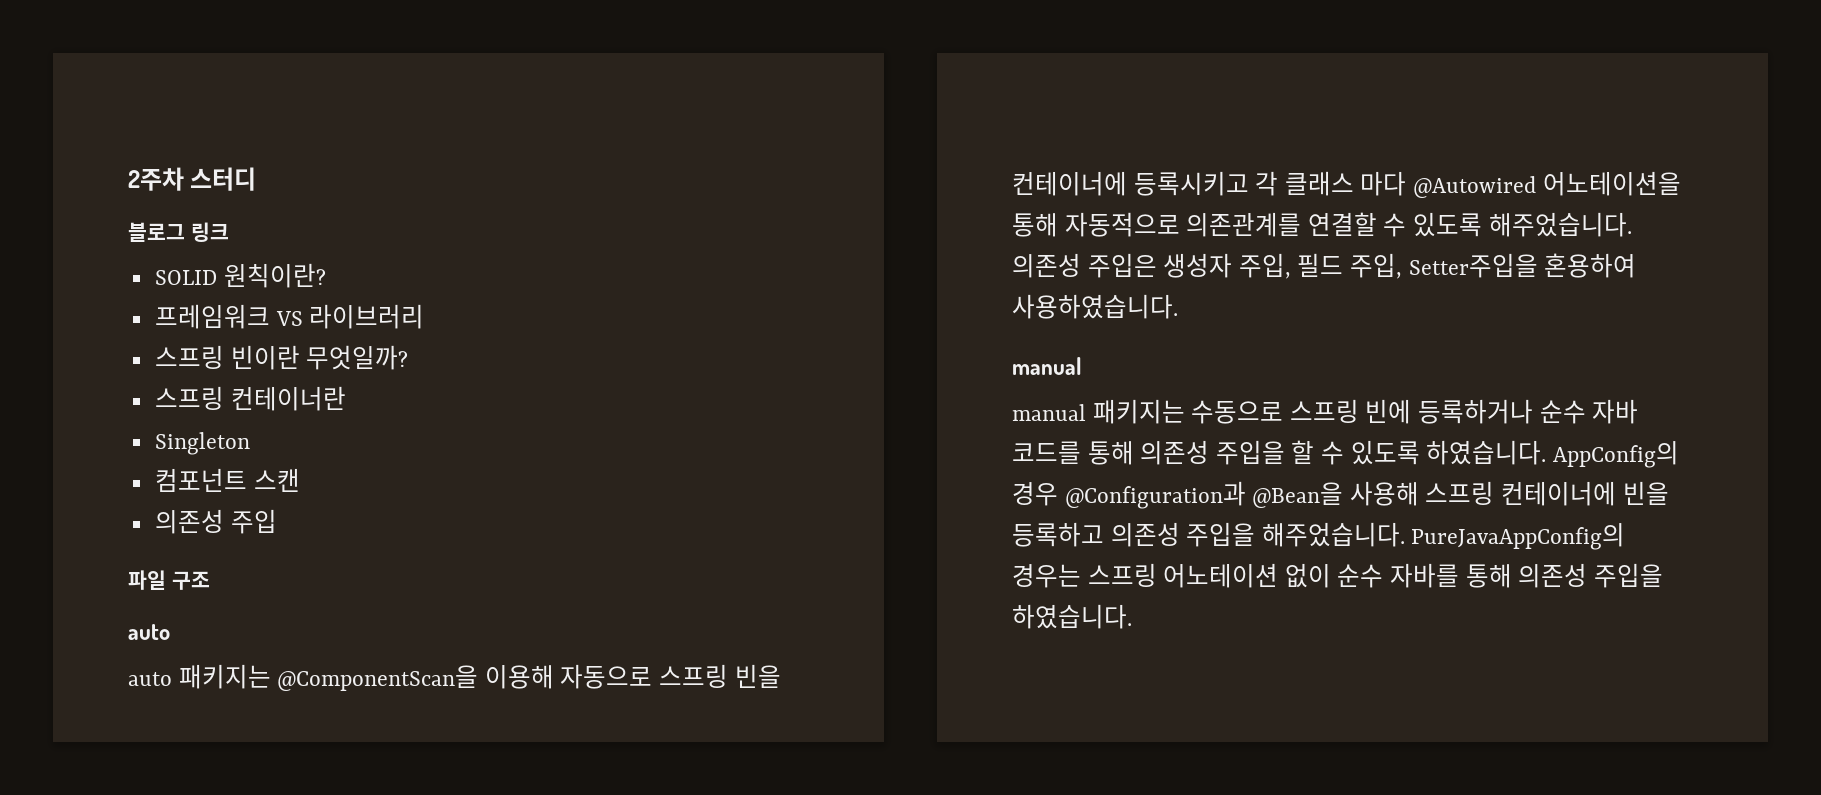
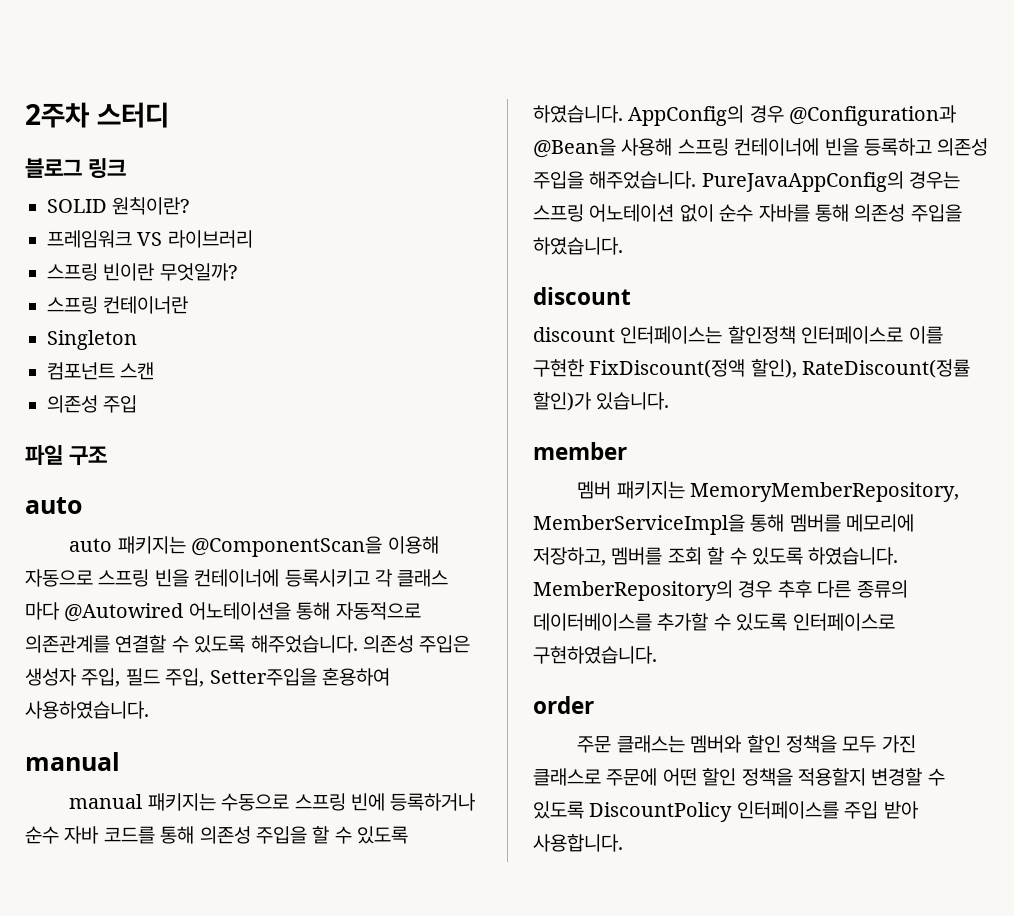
  PureJavaAppConfig의 경우는 스프링 어노테이션 없이 순수 자바를 통해 의존성 주입을 하였습니다.
+ discount
+ discount 인터페이스는 할인정책 인터페이스로 이를 구현한 FixDiscount(정액 할인), RateDiscount(정률 할인)가 있습니다.
+ member
+ 멤버 패키지는 MemoryMemberRepository, MemberServiceImpl을 통해 멤버를 메모리에 저장하고, 멤버를 조회 할 수 있도록 하였습니다. MemberRepository의 경우 추후 다른 종류의 데이터베이스를 추가할 수 있도록 인터페이스로 구현하였습니다.
+ order
+ 주문 클래스는 멤버와 할인 정책을 모두 가진 클래스로 주문에 어떤 할인 정책을 적용할지 변경할 수 있도록 DiscountPolicy 인터페이스를 주입 받아 사용합니다.

